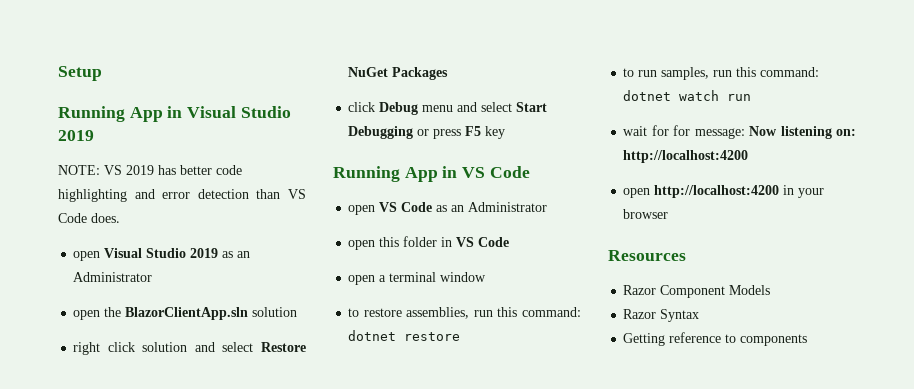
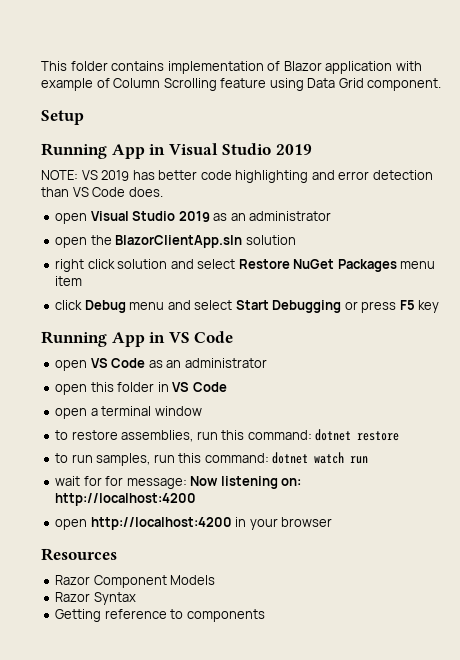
+ This folder contains implementation of Blazor application with example of Column Scrolling feature using Data Grid component.
- open Visual Studio 2019 as an Administrator
+ open Visual Studio 2019 as an administrator
- right click solution and select Restore NuGet Packages
+ right click solution and select Restore NuGet Packages menu item
- open VS Code as an Administrator
+ open VS Code as an administrator

